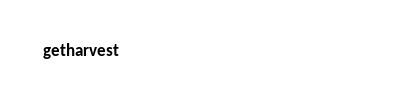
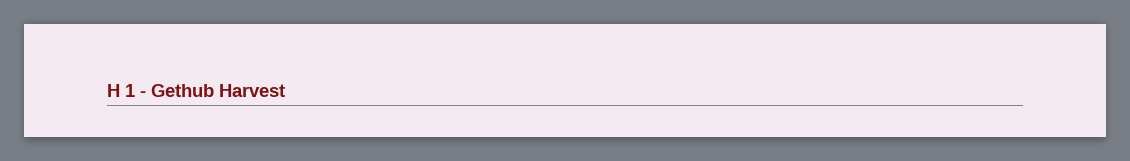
- getharvest
+ H 1 - Gethub Harvest

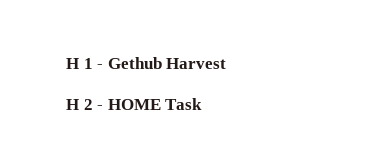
+ H 2 - HOME Task

